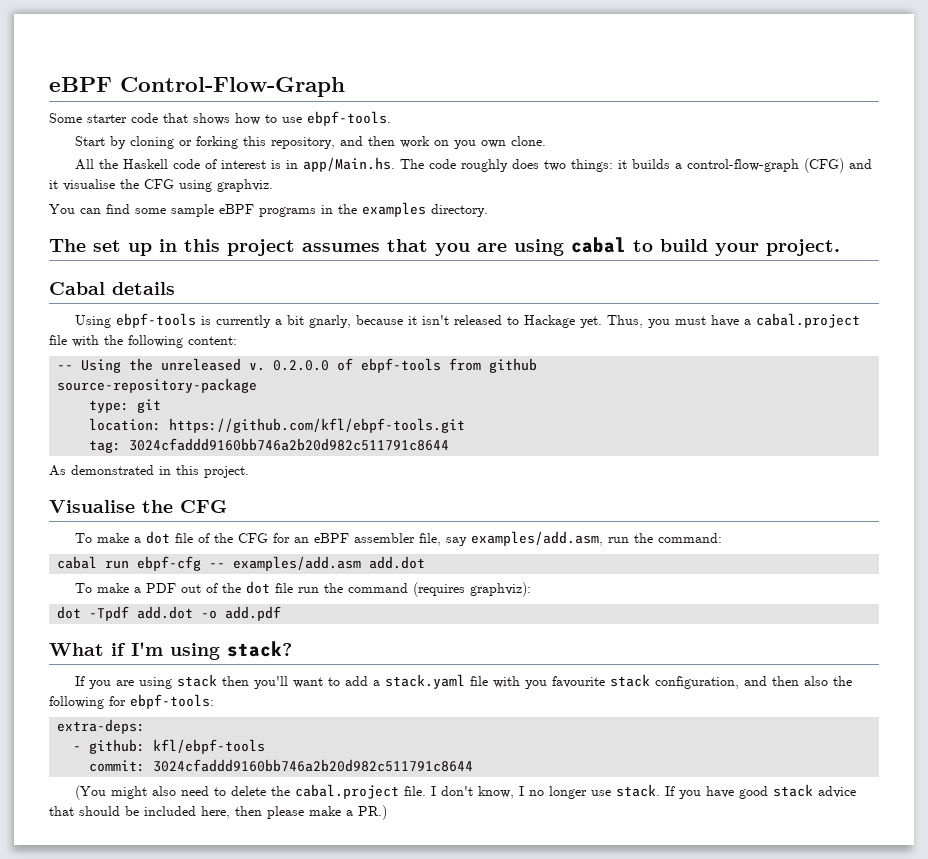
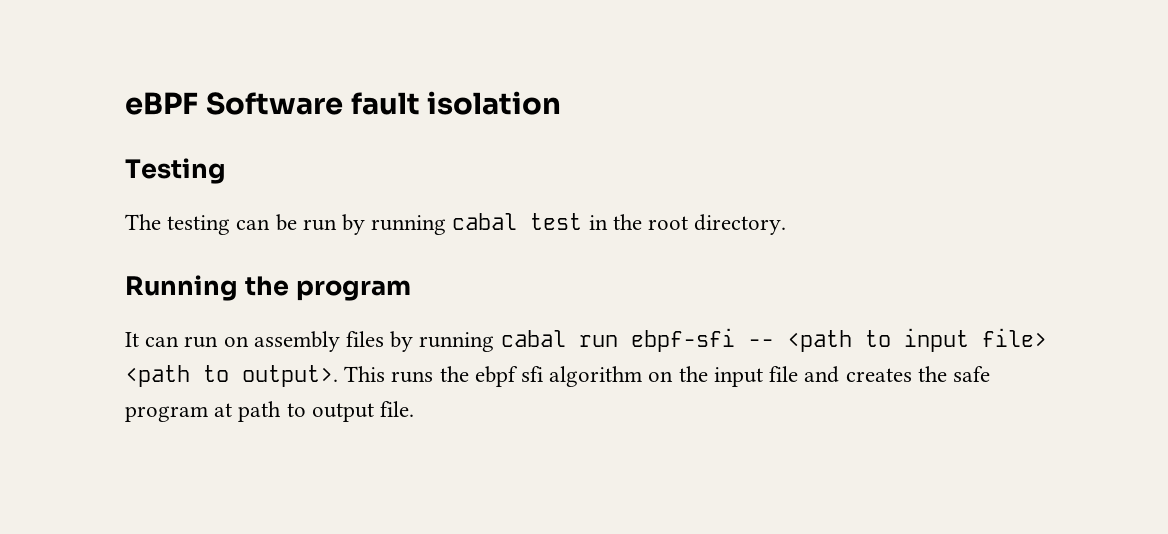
- eBPF Control-Flow-Graph
- Some starter code that shows how to use ebpf-tools.
- Start by cloning or forking this repository, and then work on you own clone.
- All the Haskell code of interest is in app/Main.hs. The code roughly does two things: it builds a control-flow-graph (CFG) and it visualise the CFG using graphviz.
- You can find some sample eBPF programs in the examples directory.
+ eBPF Software fault isolation
+ Testing
+ The testing can be run by running cabal test in the root directory.
- The set up in this project assumes that you are using cabal to build your project.
- Cabal details
- Using ebpf-tools is currently a bit gnarly, because it isn't released to Hackage yet. Thus, you must have a cabal.project file with the following content:
- -- Using the unreleased v. 0.2.0.0 of ebpf-tools from github
- source-repository-package
- type: git
- location: https://github.com/kfl/ebpf-tools.git
- tag: 3024cfaddd9160bb746a2b20d982c511791c8644
- As demonstrated in this project.
- Visualise the CFG
- To make a dot file of the CFG for an eBPF assembler file, say examples/add.asm, run the command:
- cabal run ebpf-cfg -- examples/add.asm add.dot
- To make a PDF out of the dot file run the command (requires graphviz):
- dot -Tpdf add.dot -o add.pdf
- What if I'm using stack?
- If you are using stack then you'll want to add a stack.yaml file with you favourite stack configuration, and then also the following for ebpf-tools:
- extra-deps:
- - github: kfl/ebpf-tools
- commit: 3024cfaddd9160bb746a2b20d982c511791c8644
- (You might also need to delete the cabal.project file. I don't know, I no longer use stack. If you have good stack advice that should be included here, then please make a PR.)
+ Running the program
+ It can run on assembly files by running cabal run ebpf-sfi -- <path to input file> <path to output>. This runs the ebpf sfi algorithm on the input file and creates the safe program at path to output file.

